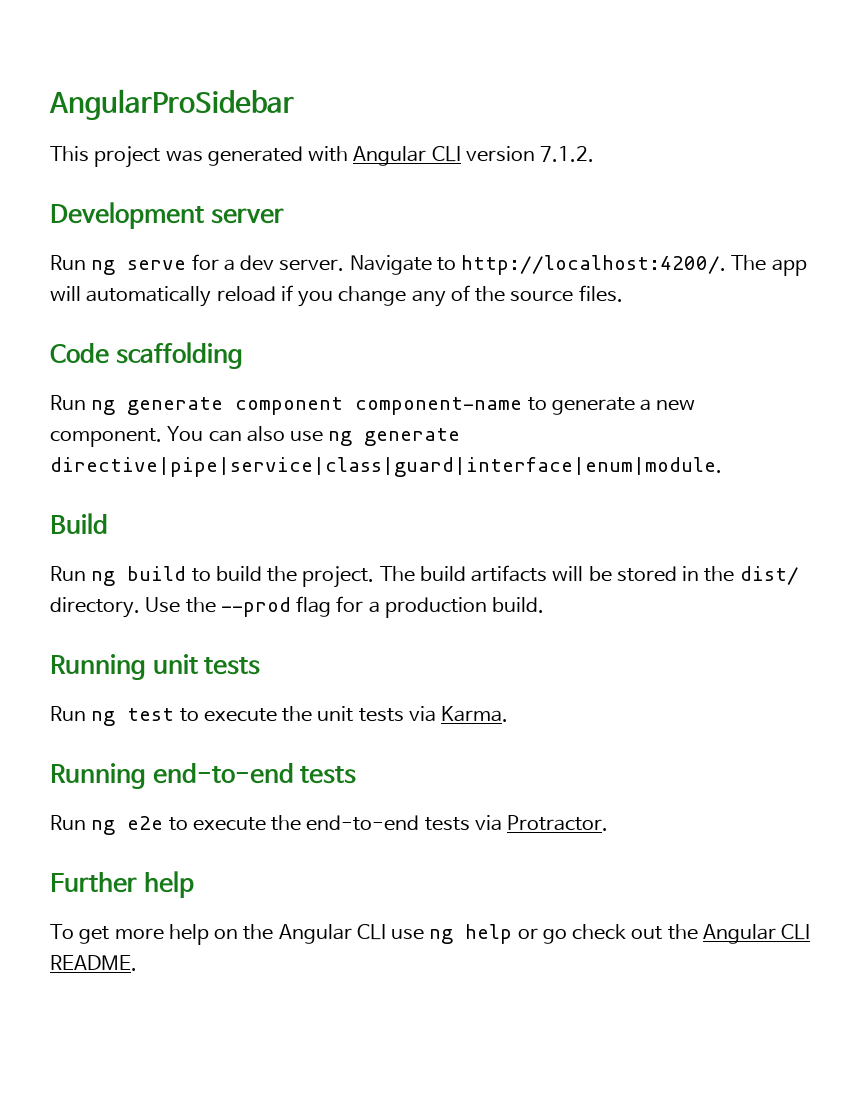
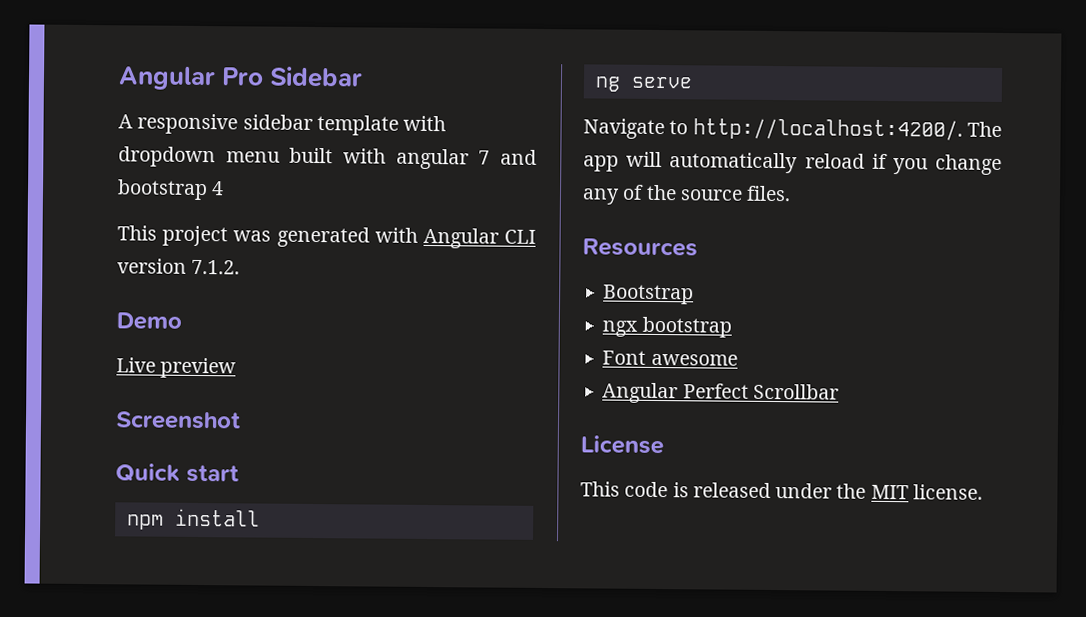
- AngularProSidebar
+ Angular Pro Sidebar
+ A responsive sidebar template with dropdown menu built with angular 7 and bootstrap 4
- Development server
- Run ng serve for a dev server. Navigate to http://localhost:4200/.
+ Demo
+ Live preview
+ Screenshot
+ Quick start
+ npm install
+ ng serve
+ Navigate to http://localhost:4200/.
- Code scaffolding
- Run ng generate component component-name to generate a new component. You can also use ng generate directive|pipe|service|class|guard|interface|enum|module.
- Build
- Run ng build to build the project. The build artifacts will be stored in the dist/ directory. Use the --prod flag for a production build.
- Running unit tests
- Run ng test to execute the unit tests via Karma.
- Running end-to-end tests
- Run ng e2e to execute the end-to-end tests via Protractor.
- Further help
- To get more help on the Angular CLI use ng help or go check out the Angular CLI README.
+ Resources
+ Bootstrap
+ ngx bootstrap
+ Font awesome
+ Angular Perfect Scrollbar
+ License
+ This code is released under the MIT license.

